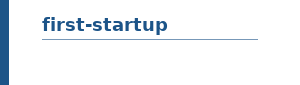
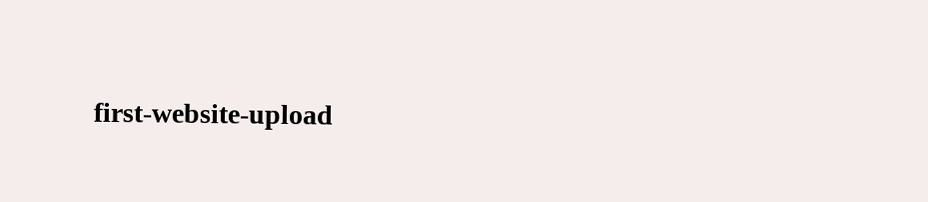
- first-startup
+ first-website-upload

